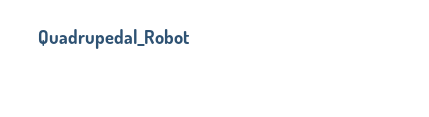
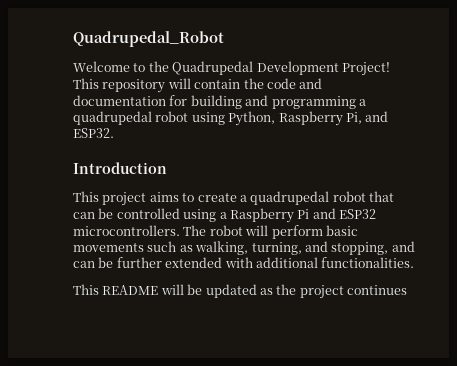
+ Welcome to the Quadrupedal Development Project! This repository will contain the code and documentation for building and programming a quadrupedal robot using Python, Raspberry Pi, and ESP32.
+ Introduction
+ This project aims to create a quadrupedal robot that can be controlled using a Raspberry Pi and ESP32 microcontrollers. The robot will perform basic movements such as walking, turning, and stopping, and can be further extended with additional functionalities.
+ This README will be updated as the project continues

